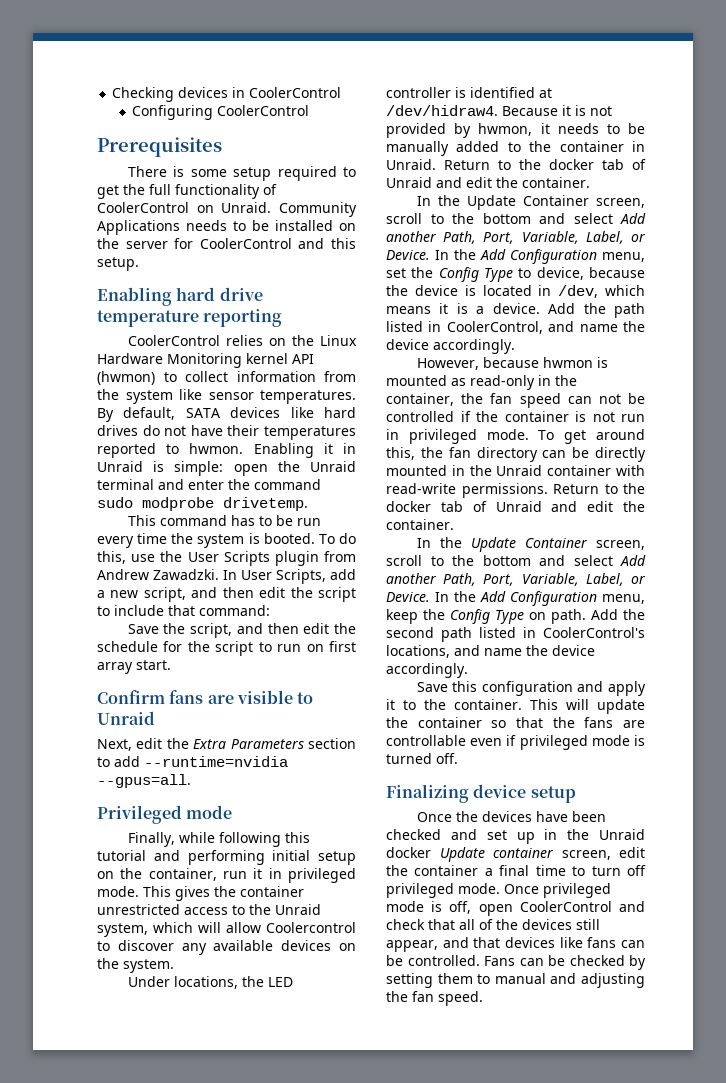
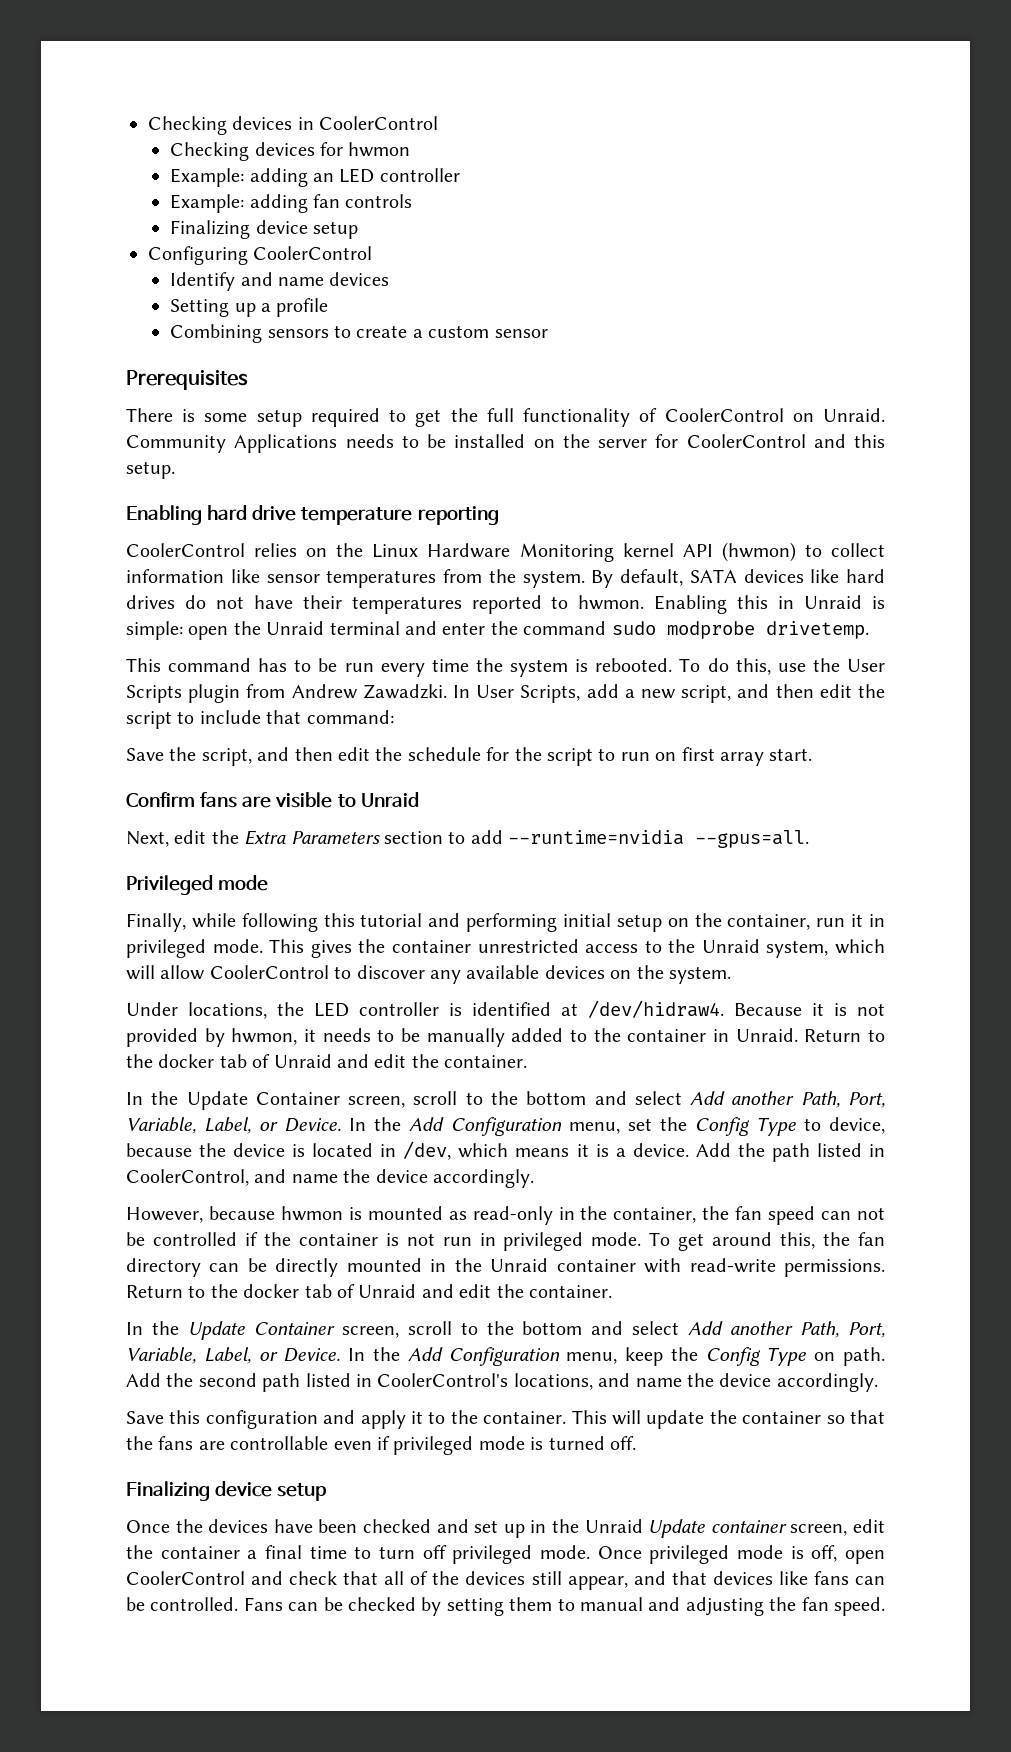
+ Checking devices for hwmon
+ Example: adding an LED controller
+ Example: adding fan controls
+ Finalizing device setup
  Configuring CoolerControl
+ Identify and name devices
+ Setting up a profile
+ Combining sensors to create a custom sensor
- CoolerControl relies on the Linux Hardware Monitoring kernel API (hwmon) to collect information from the system like sensor temperatures.
+ CoolerControl relies on the Linux Hardware Monitoring kernel API (hwmon) to collect information like sensor temperatures from the system.
- Enabling it in Unraid is simple: open the Unraid terminal and enter the command sudo modprobe drivetemp.
+ Enabling this in Unraid is simple: open the Unraid terminal and enter the command sudo modprobe drivetemp.
- This command has to be run every time the system is booted.
+ This command has to be run every time the system is rebooted.
- This gives the container unrestricted access to the Unraid system, which will allow Coolercontrol to discover any available devices on the system.
+ This gives the container unrestricted access to the Unraid system, which will allow CoolerControl to discover any available devices on the system.
- Once the devices have been checked and set up in the Unraid docker Update container screen, edit the container a final time to turn off privileged mode.
+ Once the devices have been checked and set up in the Unraid Update container screen, edit the container a final time to turn off privileged mode.

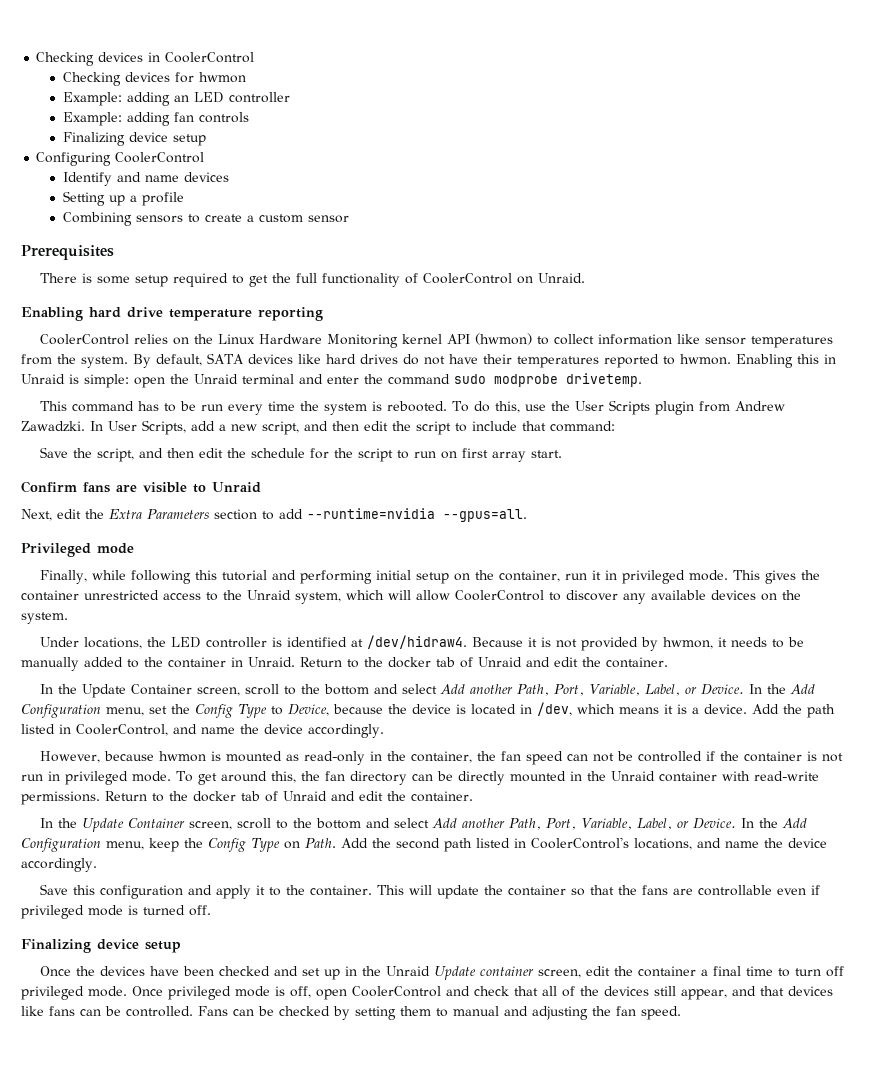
- Community Applications needs to be installed on the server for CoolerControl and this setup.
- In the Add Configuration menu, set the Config Type to device, because the device is located in /dev, which means it is a device.
+ In the Add Configuration menu, set the Config Type to Device, because the device is located in /dev, which means it is a device.
- In the Add Configuration menu, keep the Config Type on path.
+ In the Add Configuration menu, keep the Config Type on Path.

